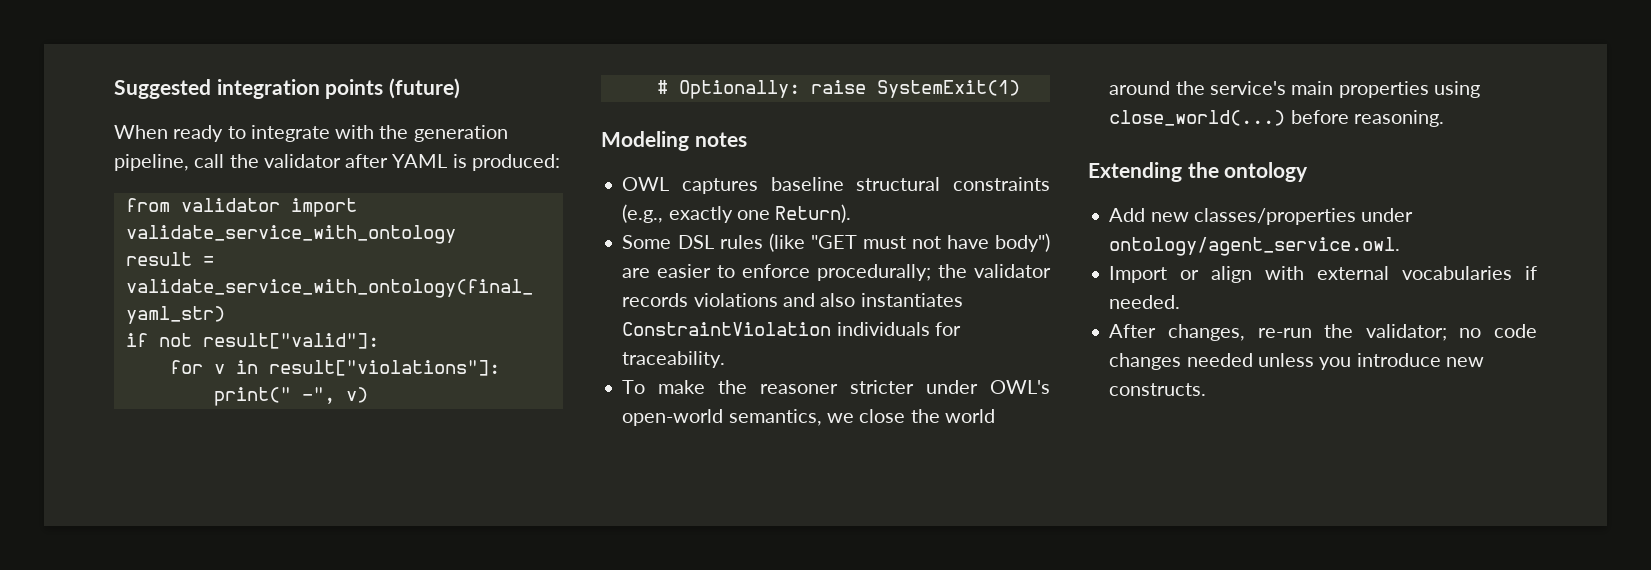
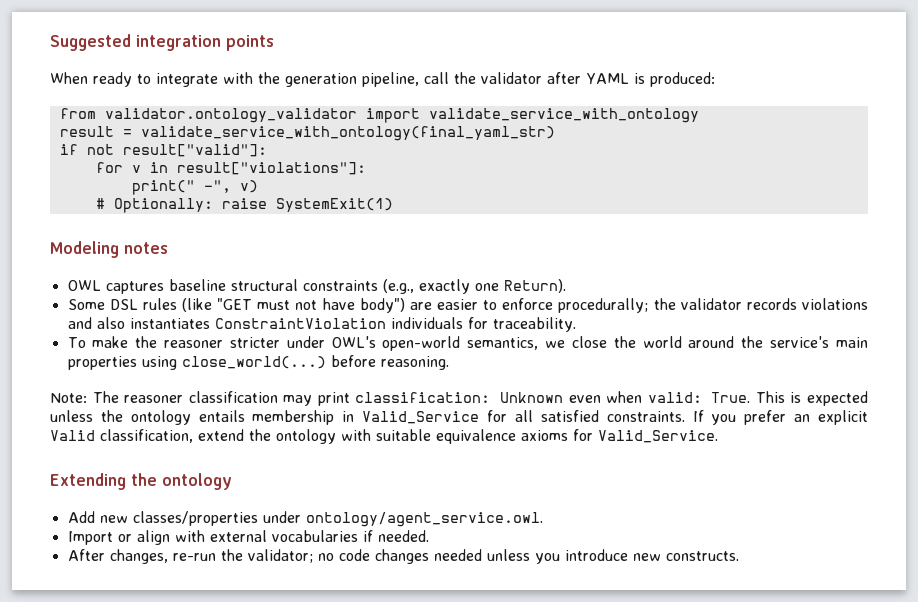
- Suggested integration points (future)
+ Suggested integration points
- from validator import validate_service_with_ontology
+ from validator.ontology_validator import validate_service_with_ontology
+ Note: The reasoner classification may print classification: Unknown even when valid: True. This is expected unless the ontology entails membership in Valid_Service for all satisfied constraints. If you prefer an explicit Valid classification, extend the ontology with suitable equivalence axioms for Valid_Service.

